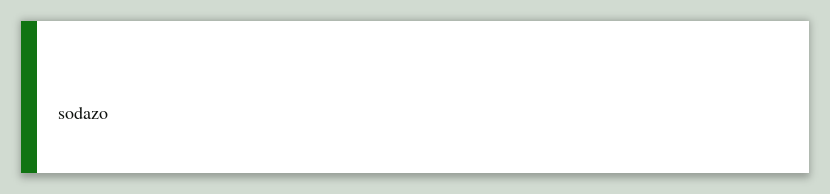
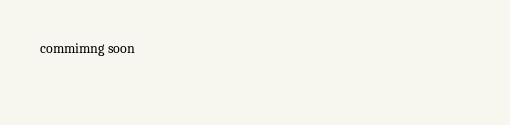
- sodazo
+ commimng soon

